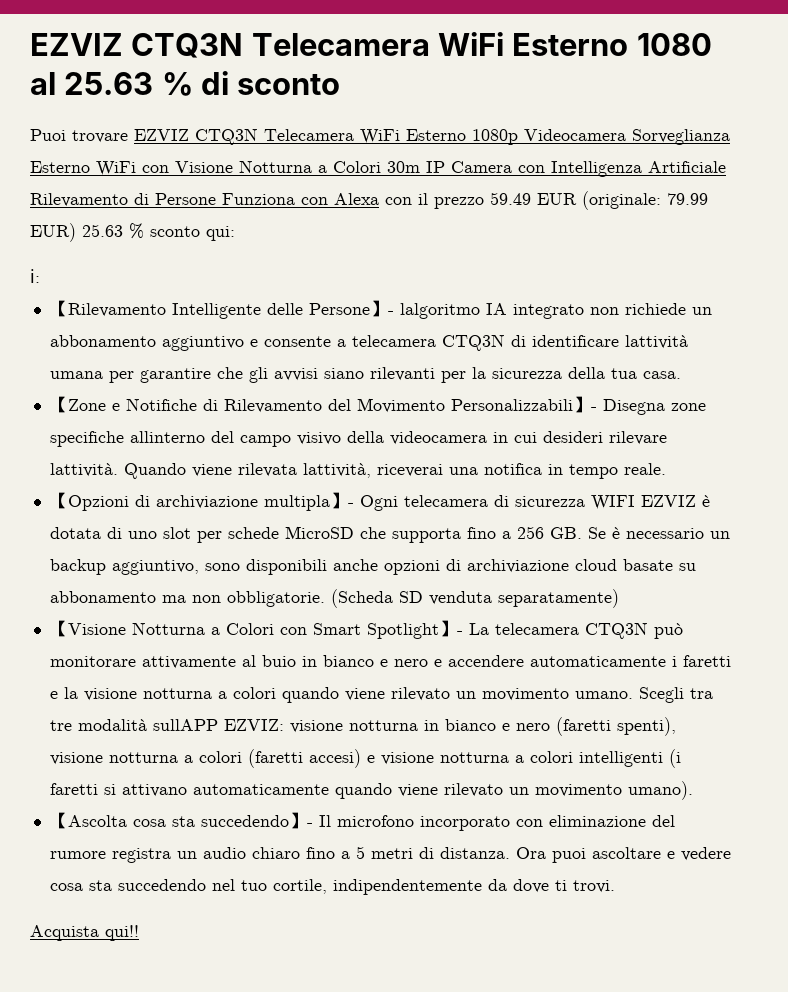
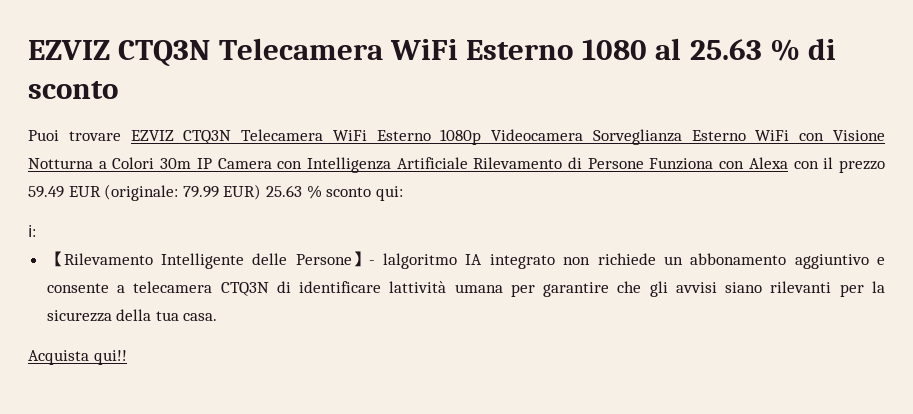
- 【Zone e Notifiche di Rilevamento del Movimento Personalizzabili】- Disegna zone specifiche allinterno del campo visivo della videocamera in cui desideri rilevare lattività. Quando viene rilevata lattività, riceverai una notifica in tempo reale.
- 【Opzioni di archiviazione multipla】- Ogni telecamera di sicurezza WIFI EZVIZ è dotata di uno slot per schede MicroSD che supporta fino a 256 GB. Se è necessario un backup aggiuntivo, sono disponibili anche opzioni di archiviazione cloud basate su abbonamento ma non obbligatorie. (Scheda SD venduta separatamente)
- 【Visione Notturna a Colori con Smart Spotlight】- La telecamera CTQ3N può monitorare attivamente al buio in bianco e nero e accendere automaticamente i faretti e la visione notturna a colori quando viene rilevato un movimento umano. Scegli tra tre modalità sullAPP EZVIZ: visione notturna in bianco e nero (faretti spenti), visione notturna a colori (faretti accesi) e visione notturna a colori intelligenti (i faretti si attivano automaticamente quando viene rilevato un movimento umano).
- 【Ascolta cosa sta succedendo】- Il microfono incorporato con eliminazione del rumore registra un audio chiaro fino a 5 metri di distanza. Ora puoi ascoltare e vedere cosa sta succedendo nel tuo cortile, indipendentemente da dove ti trovi.

